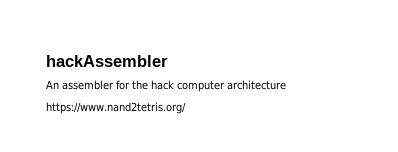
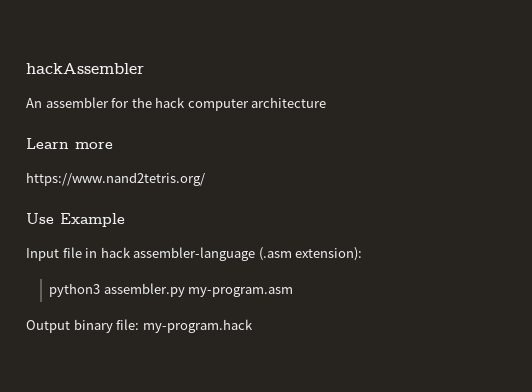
+ Learn more
+ Use Example
+ Input file in hack assembler-language (.asm extension):
+ python3 assembler.py my-program.asm
+ Output binary file: my-program.hack

